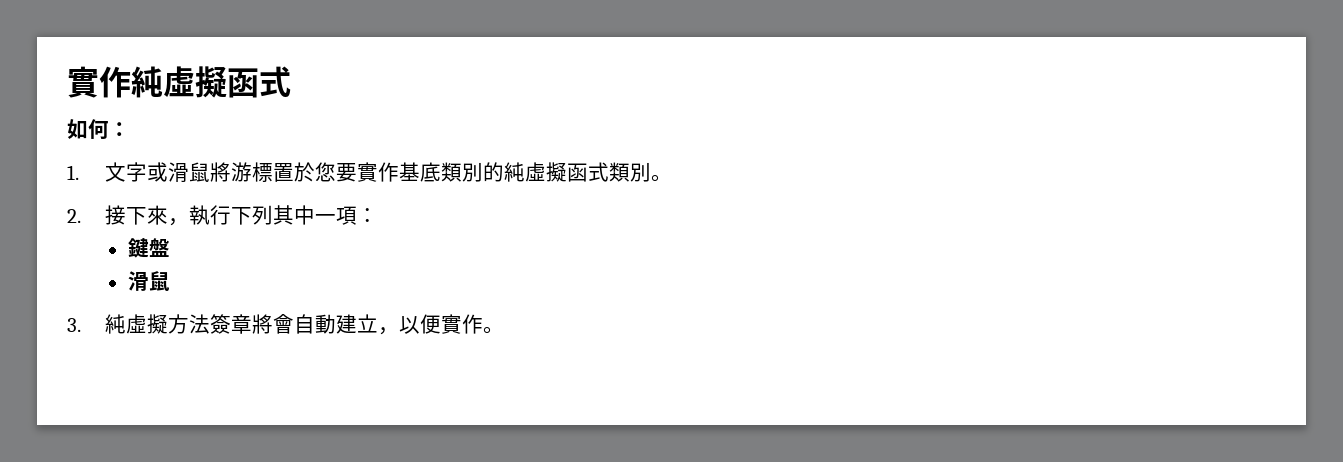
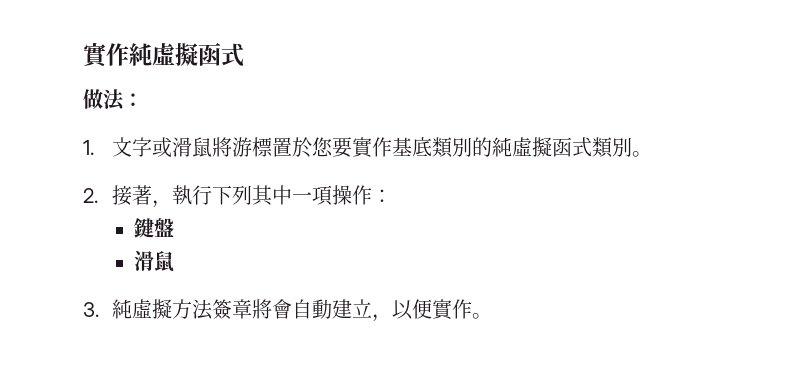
- 如何：
+ 做法：
- 2.接下來，執行下列其中一項：
+ 2.接著，執行下列其中一項操作：

